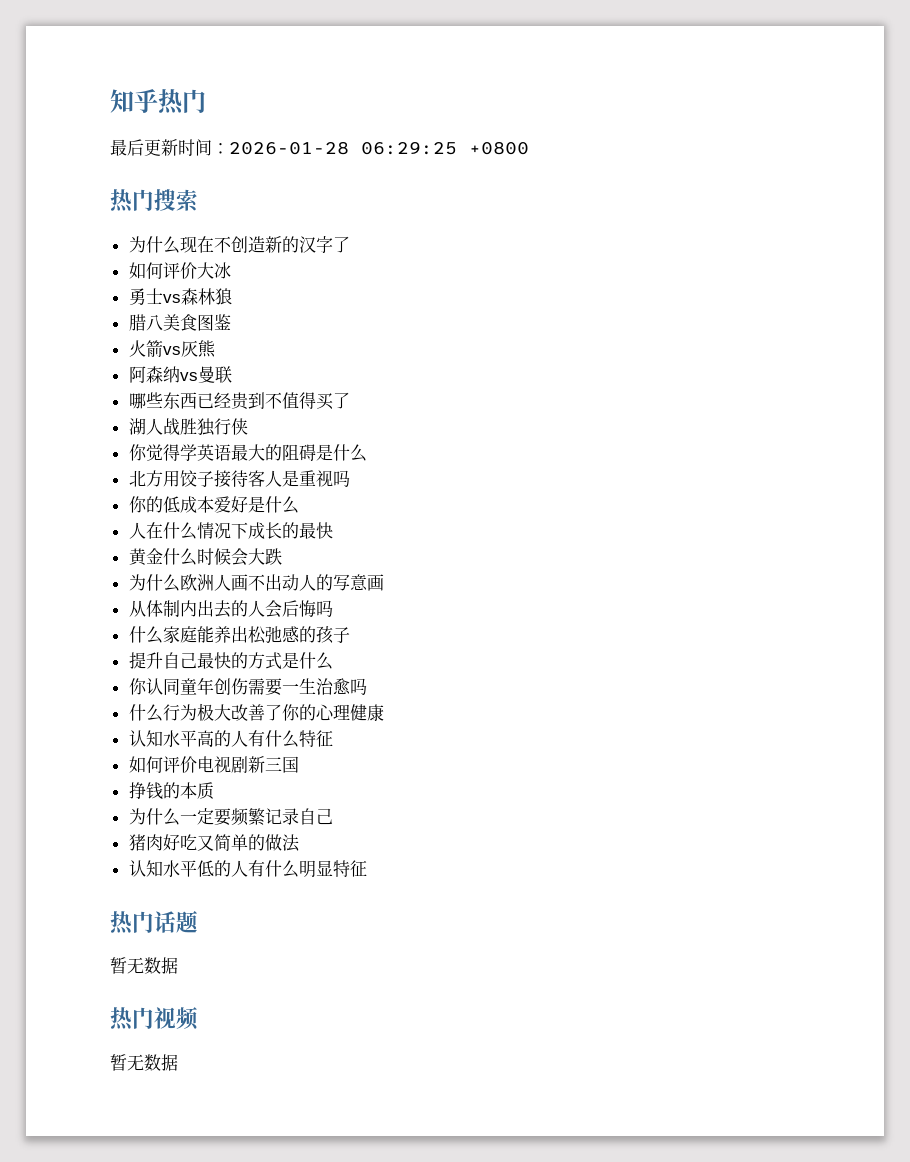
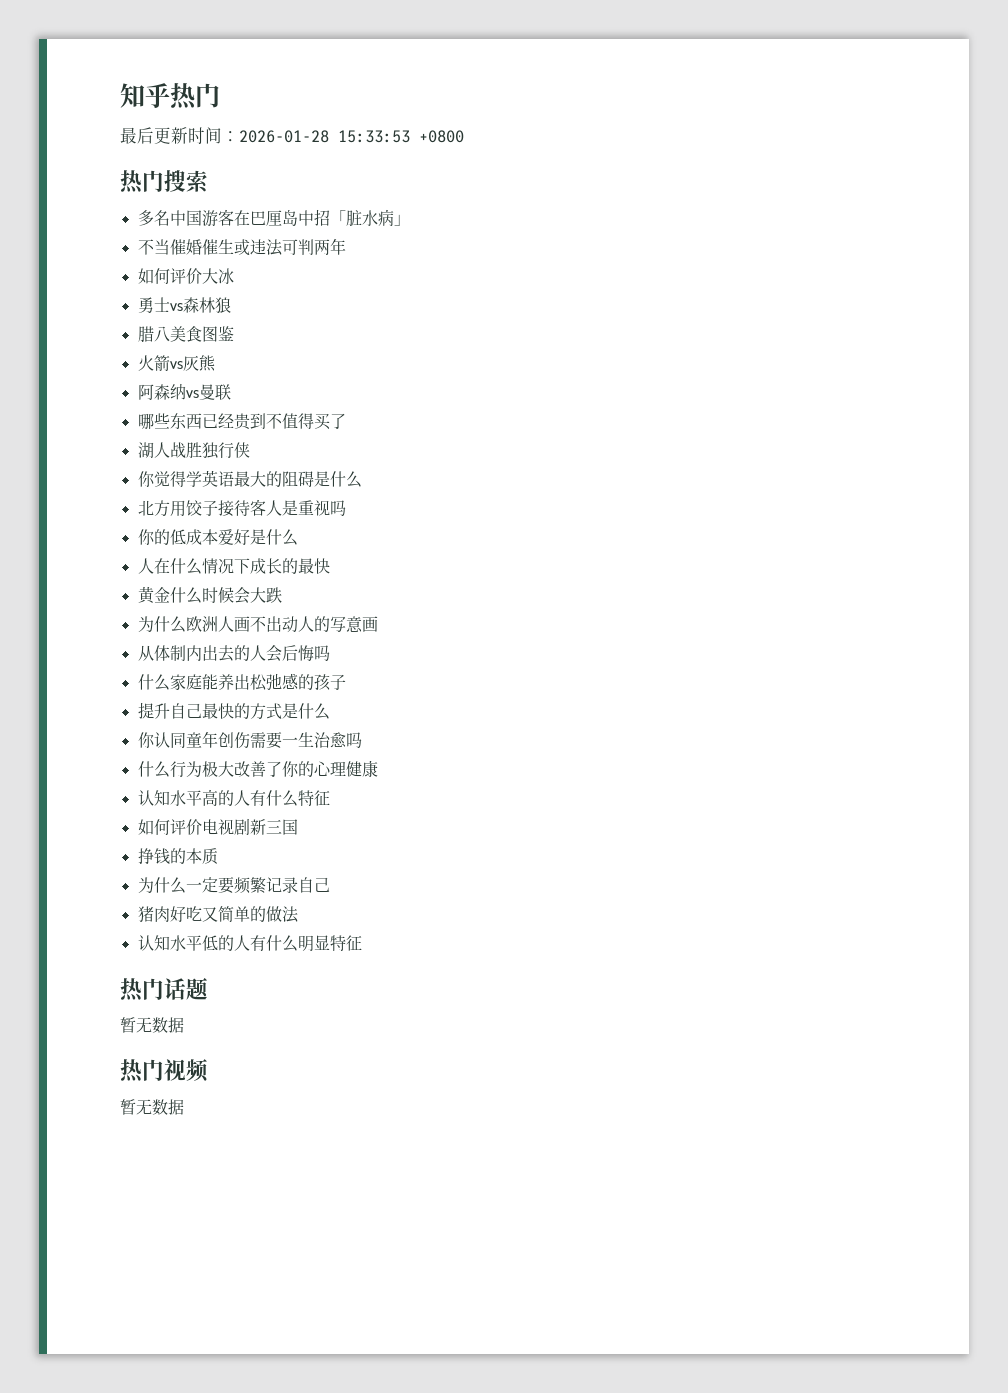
- 最后更新时间：2026-01-28 06:29:25 +0800
+ 最后更新时间：2026-01-28 15:33:53 +0800
- 为什么现在不创造新的汉字了
+ 多名中国游客在巴厘岛中招「脏水病」
+ 不当催婚催生或违法可判两年

